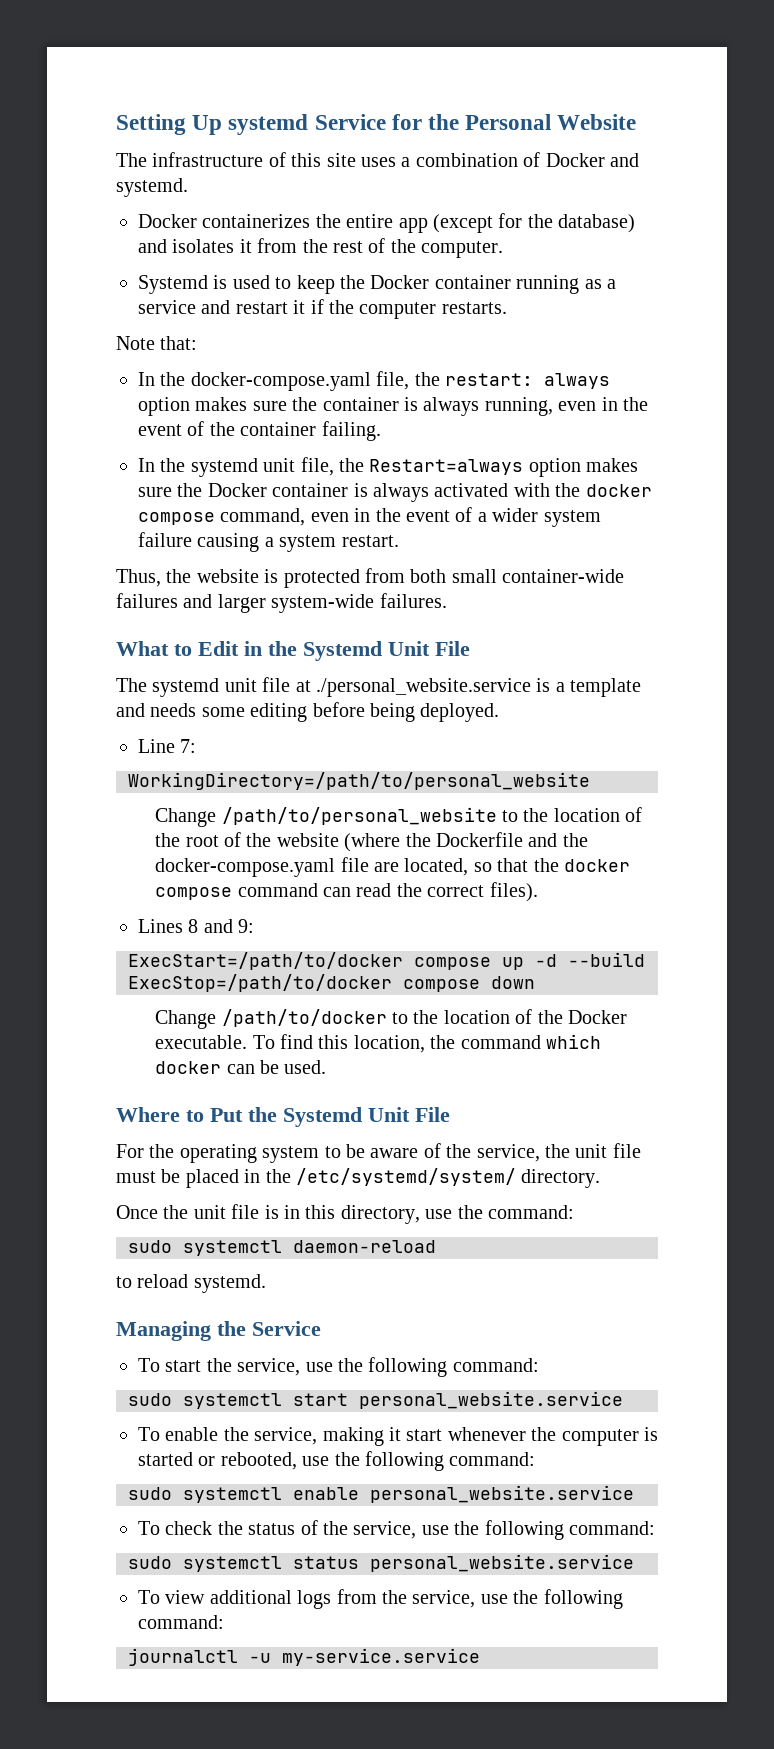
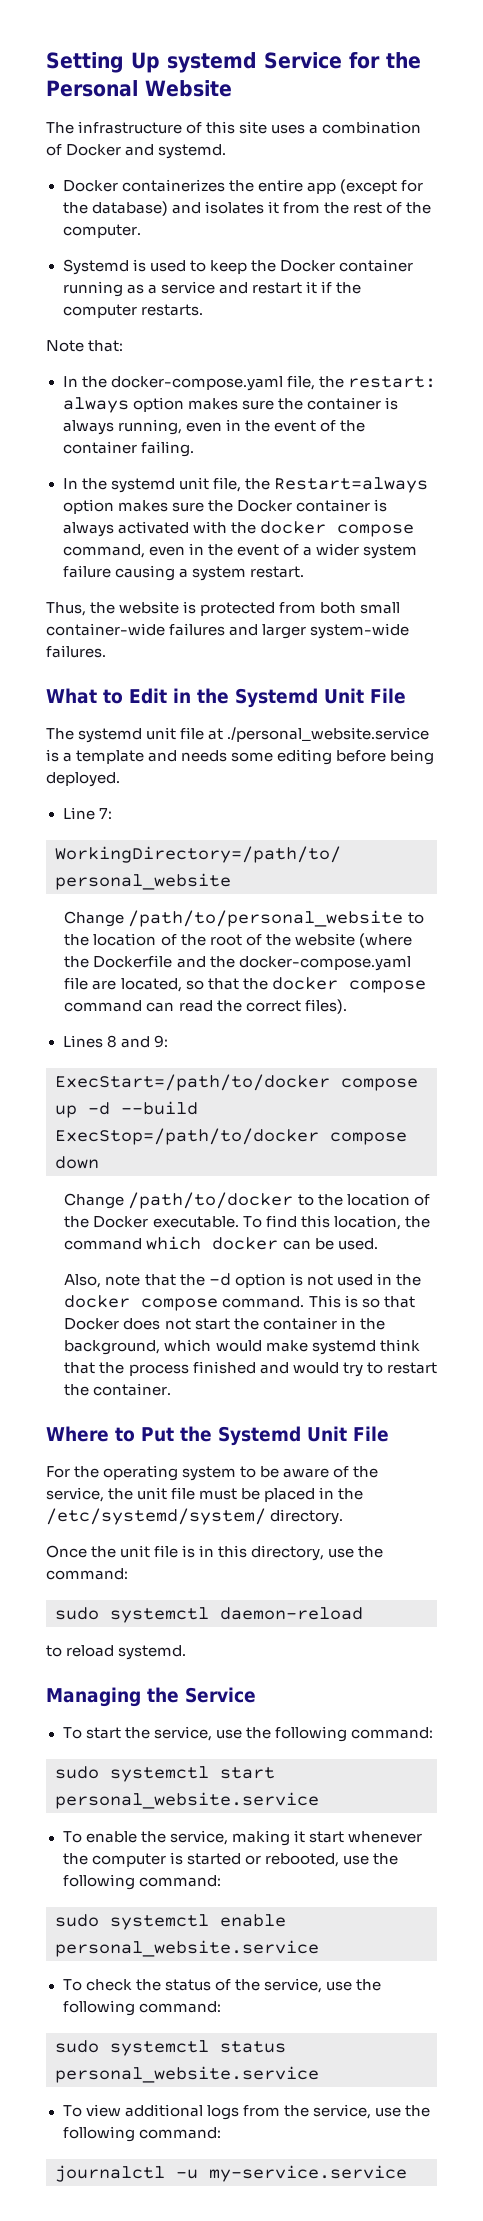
+ Also, note that the -d option is not used in the docker compose command. This is so that Docker does not start the container in the background, which would make systemd think that the process finished and would try to restart the container.

